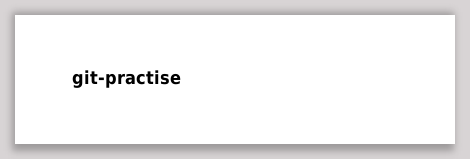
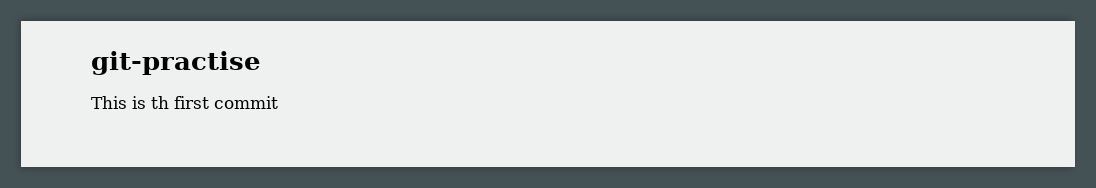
+ This is th first commit

